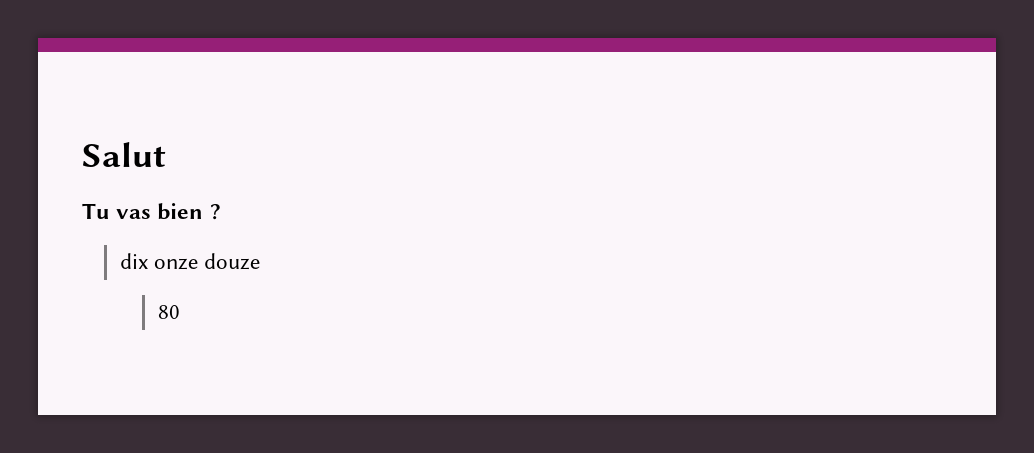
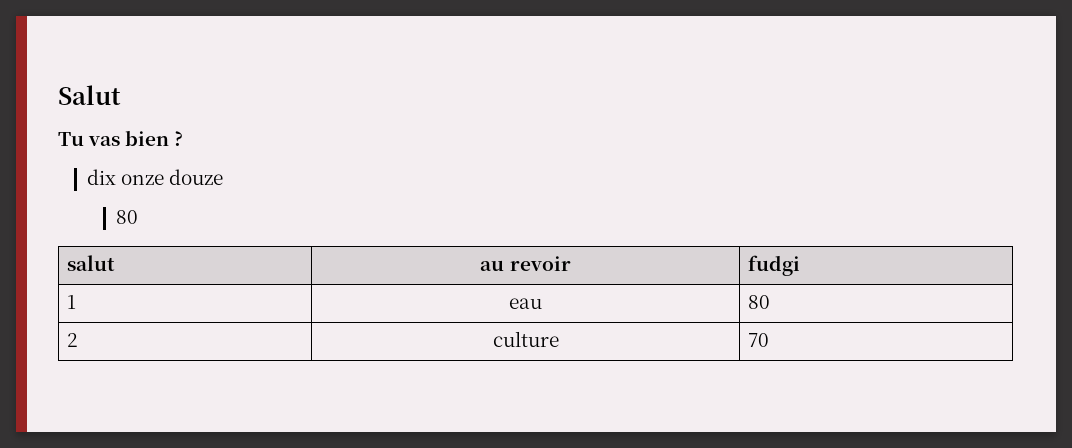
+ salut | au revoir | fudgi
+ 1 | eau | 80
+ 2 | culture | 70

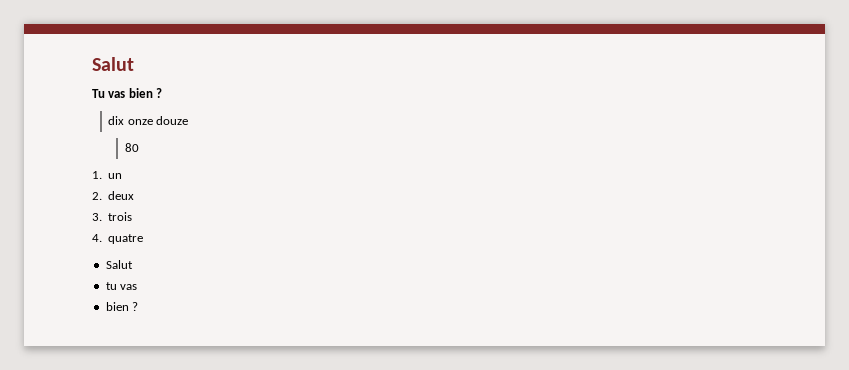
- salut | au revoir | fudgi
- 1 | eau | 80
- 2 | culture | 70
+ 1. un
+ 2. deux
+ 3. trois
+ 4. quatre
+ Salut
+ tu vas
+ bien ?

